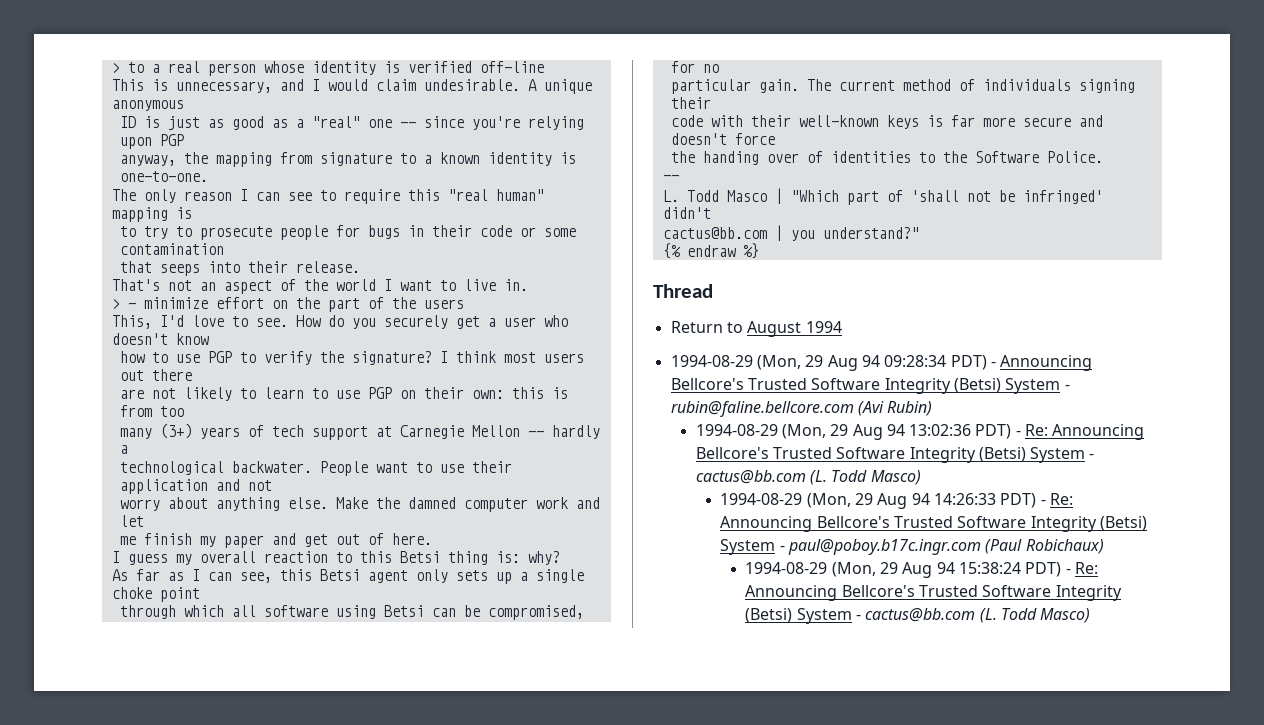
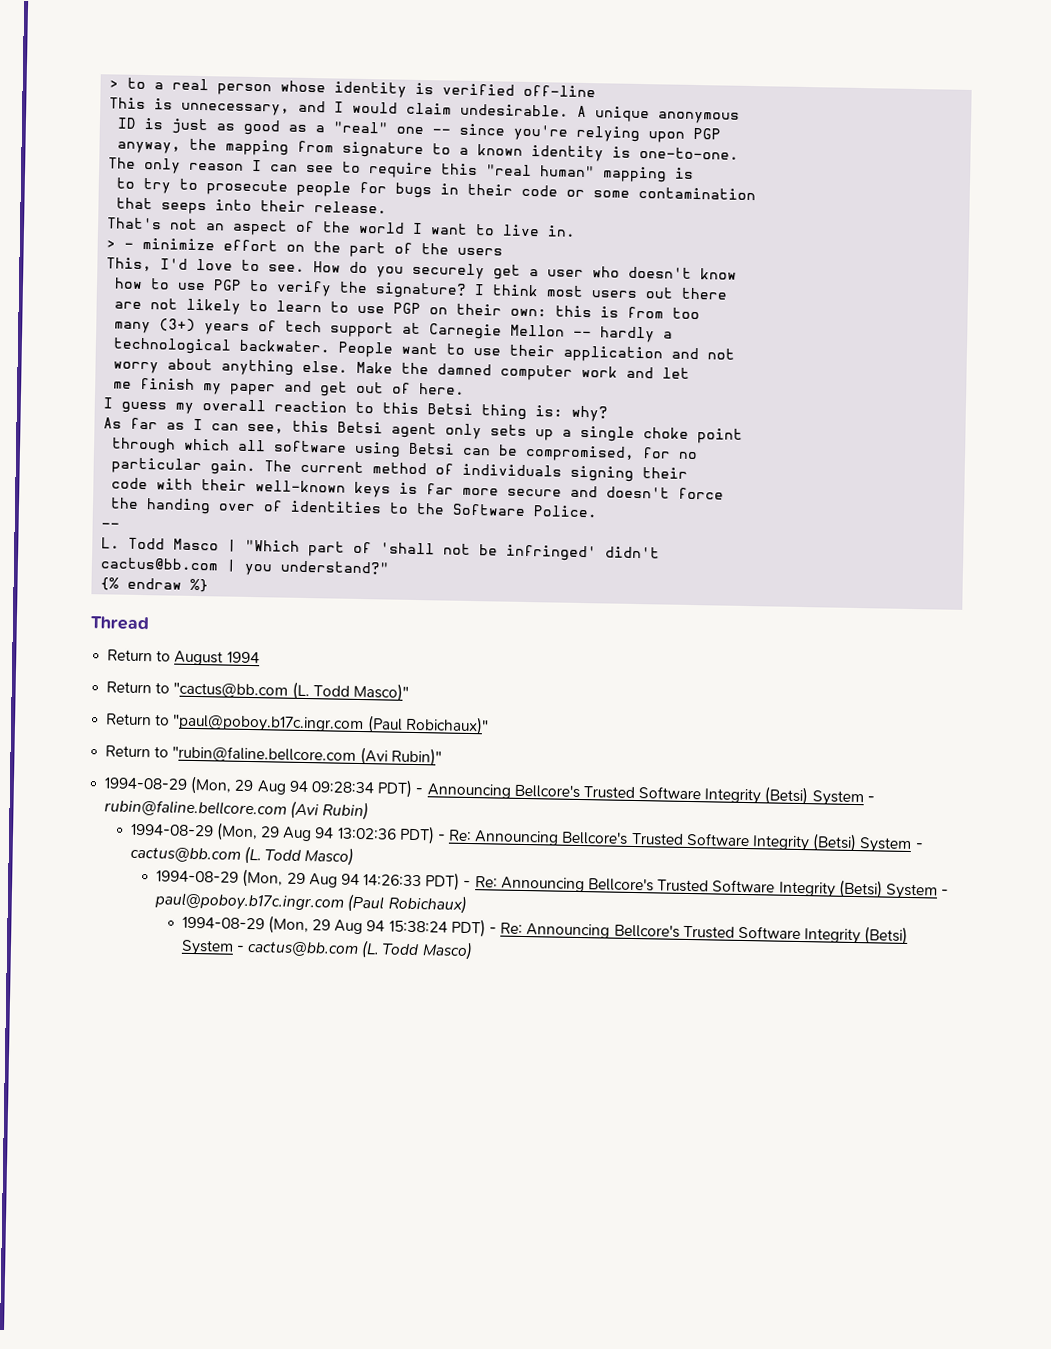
+ Return to "cactus@bb.com (L. Todd Masco)"
+ Return to "paul@poboy.b17c.ingr.com (Paul Robichaux)"
+ Return to "rubin@faline.bellcore.com (Avi Rubin)"

